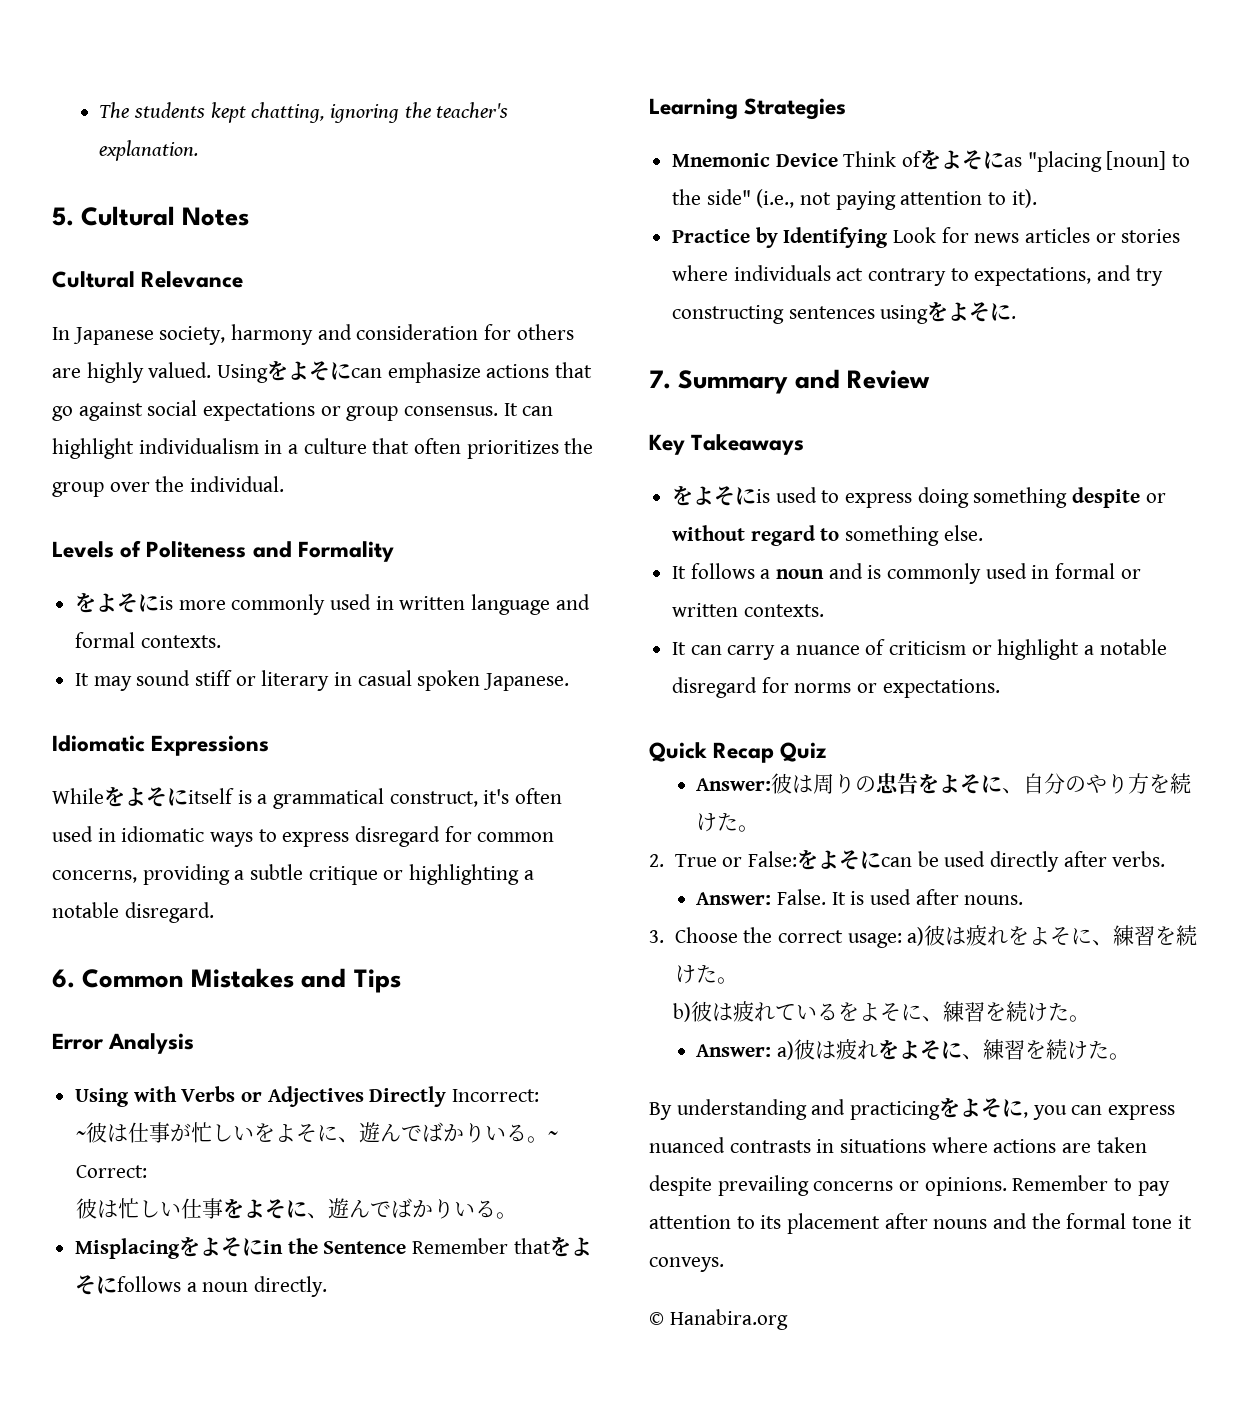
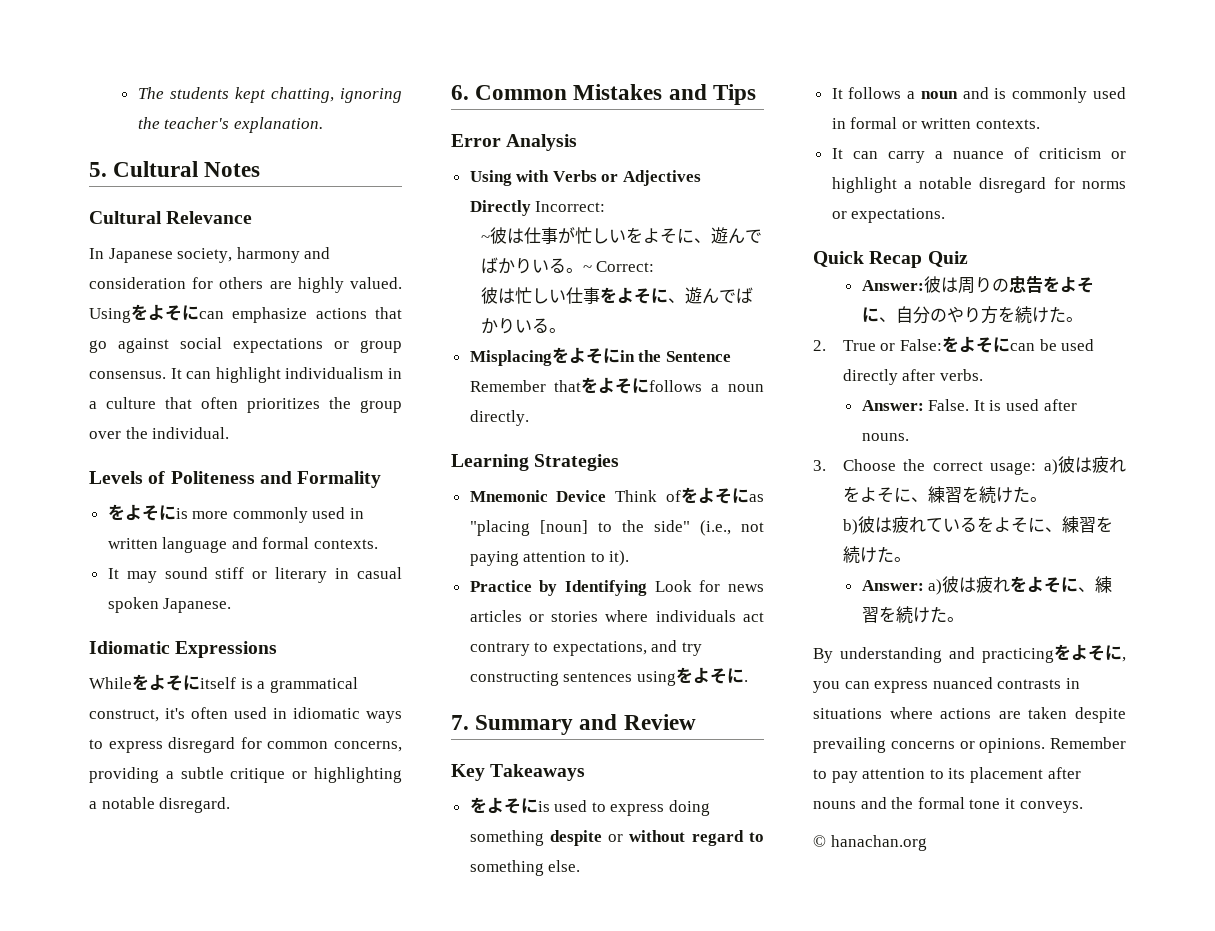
- © Hanabira.org
+ © hanachan.org

